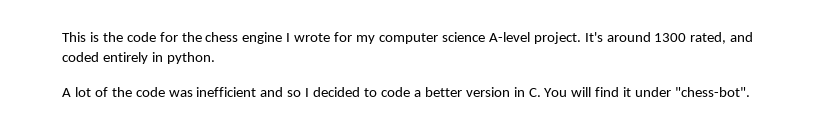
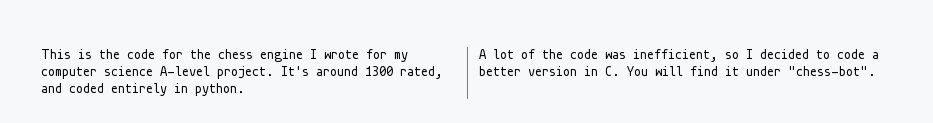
- A lot of the code was inefficient and so I decided to code a better version in C. You will find it under "chess-bot".
+ A lot of the code was inefficient, so I decided to code a better version in C. You will find it under "chess-bot".

